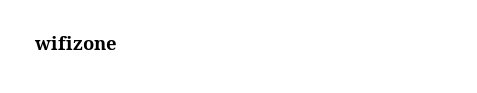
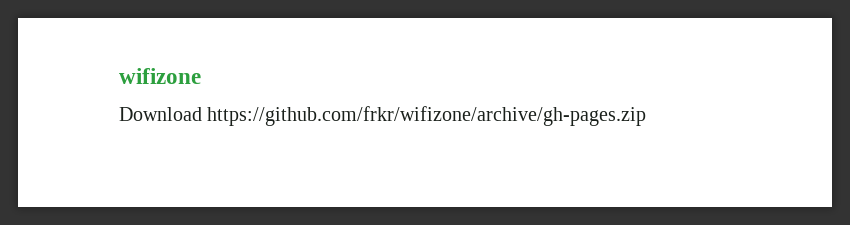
+ Download https://github.com/frkr/wifizone/archive/gh-pages.zip

